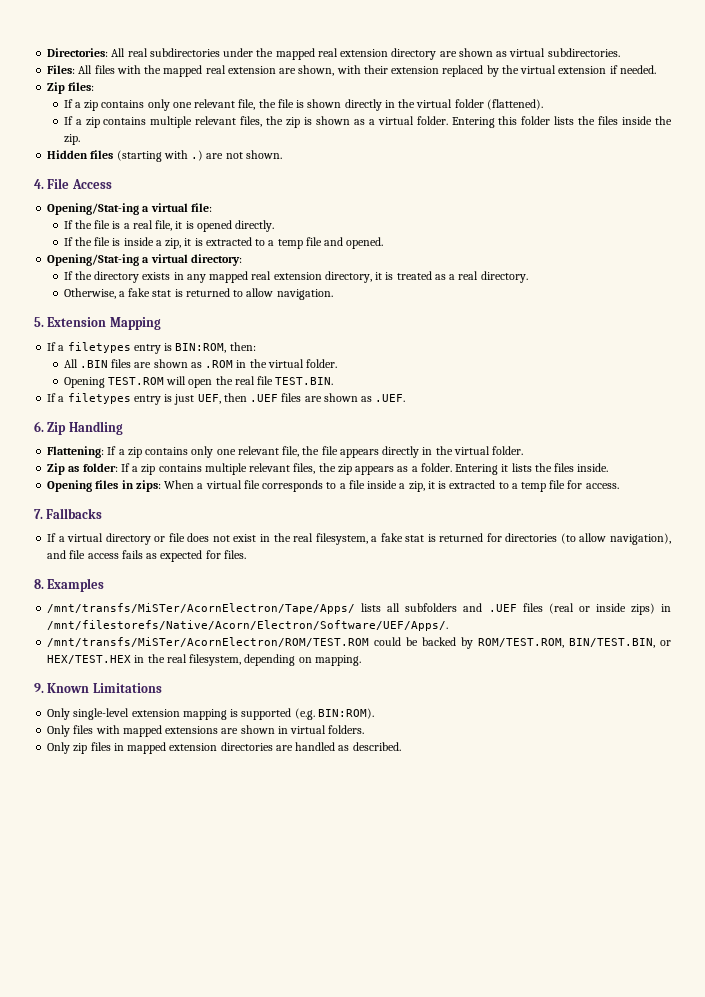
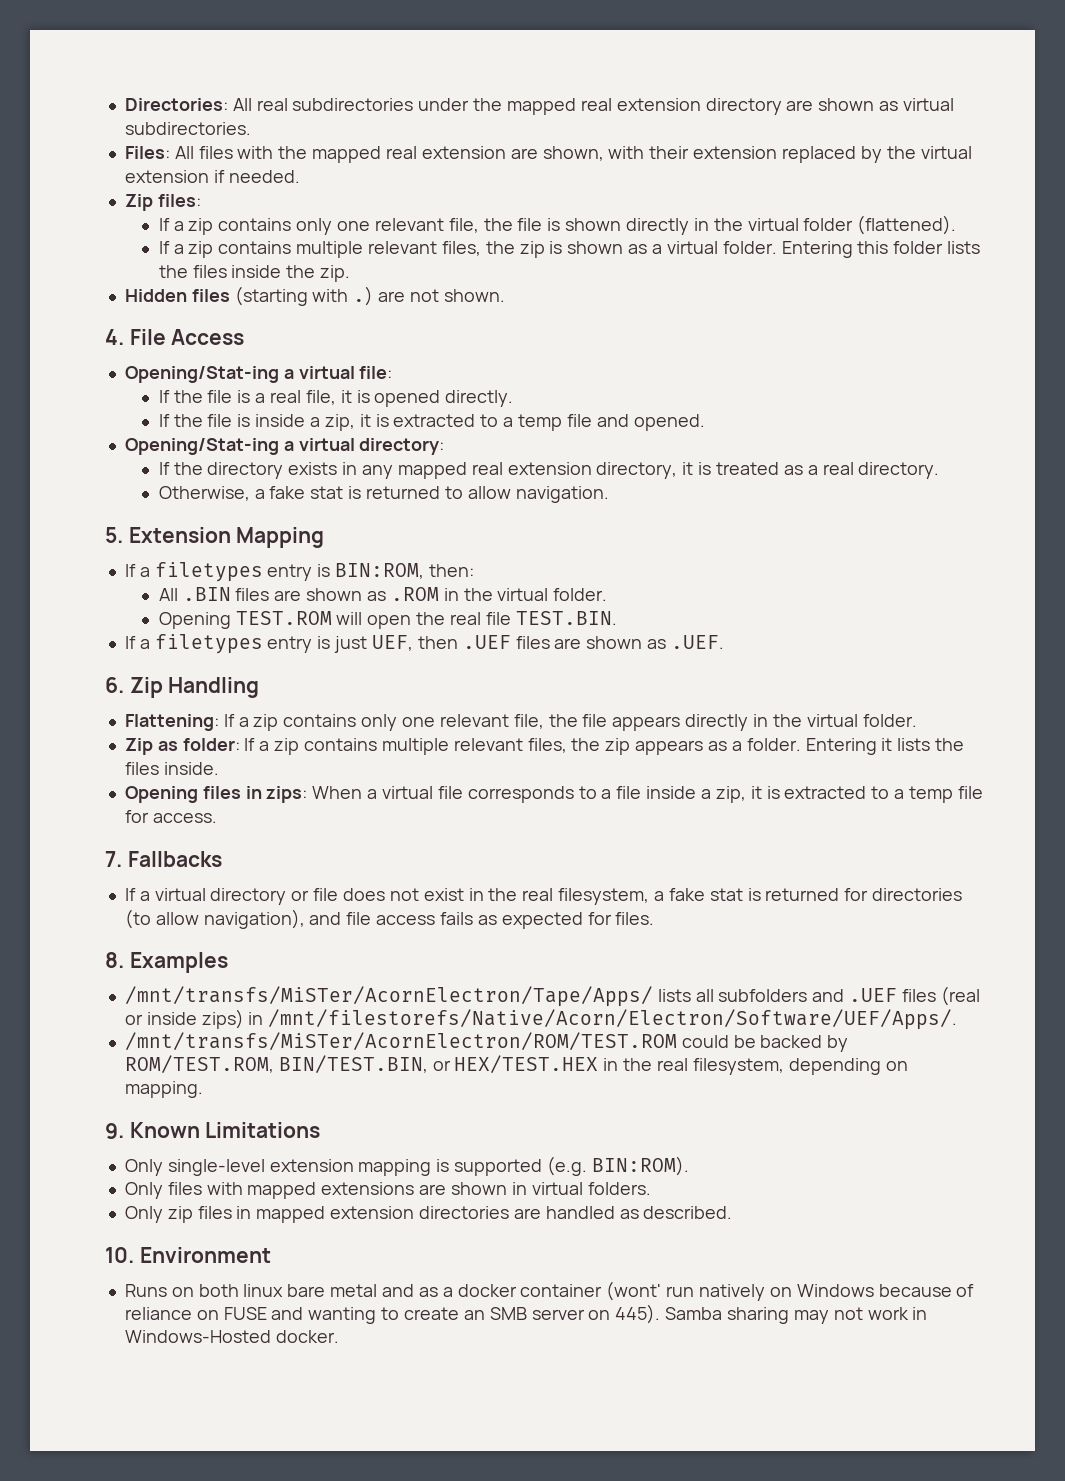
+ 10. Environment
+ Runs on both linux bare metal and as a docker container (wont' run natively on Windows because of reliance on FUSE and wanting to create an SMB server on 445). Samba sharing may not work in Windows-Hosted docker.

